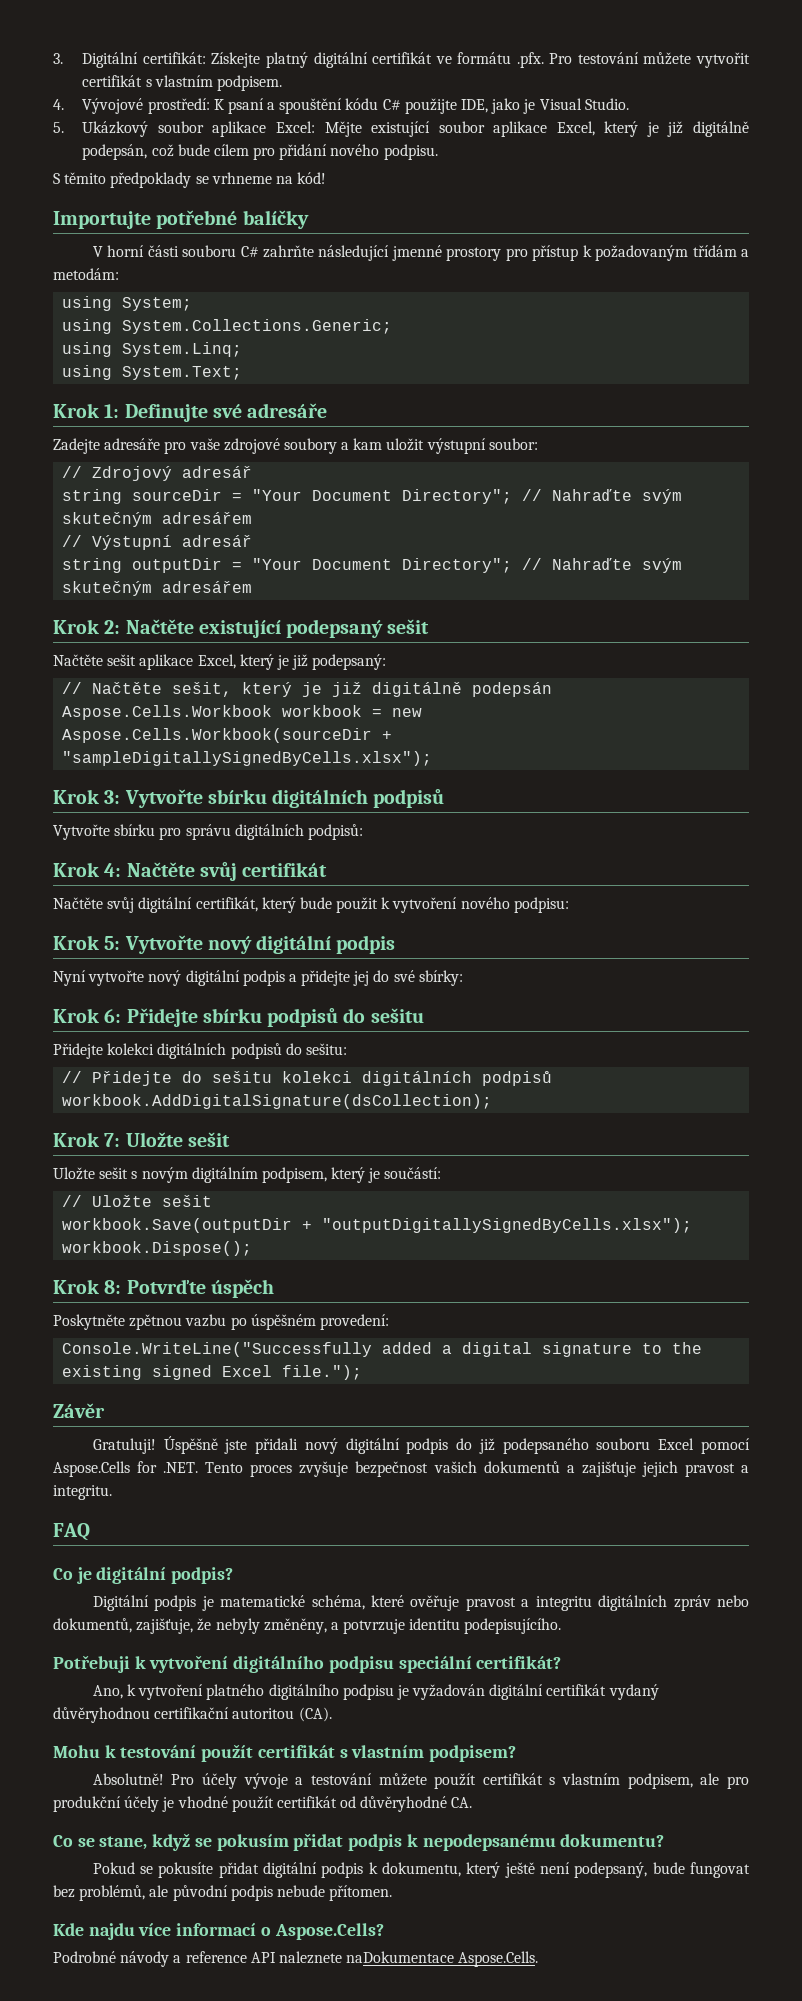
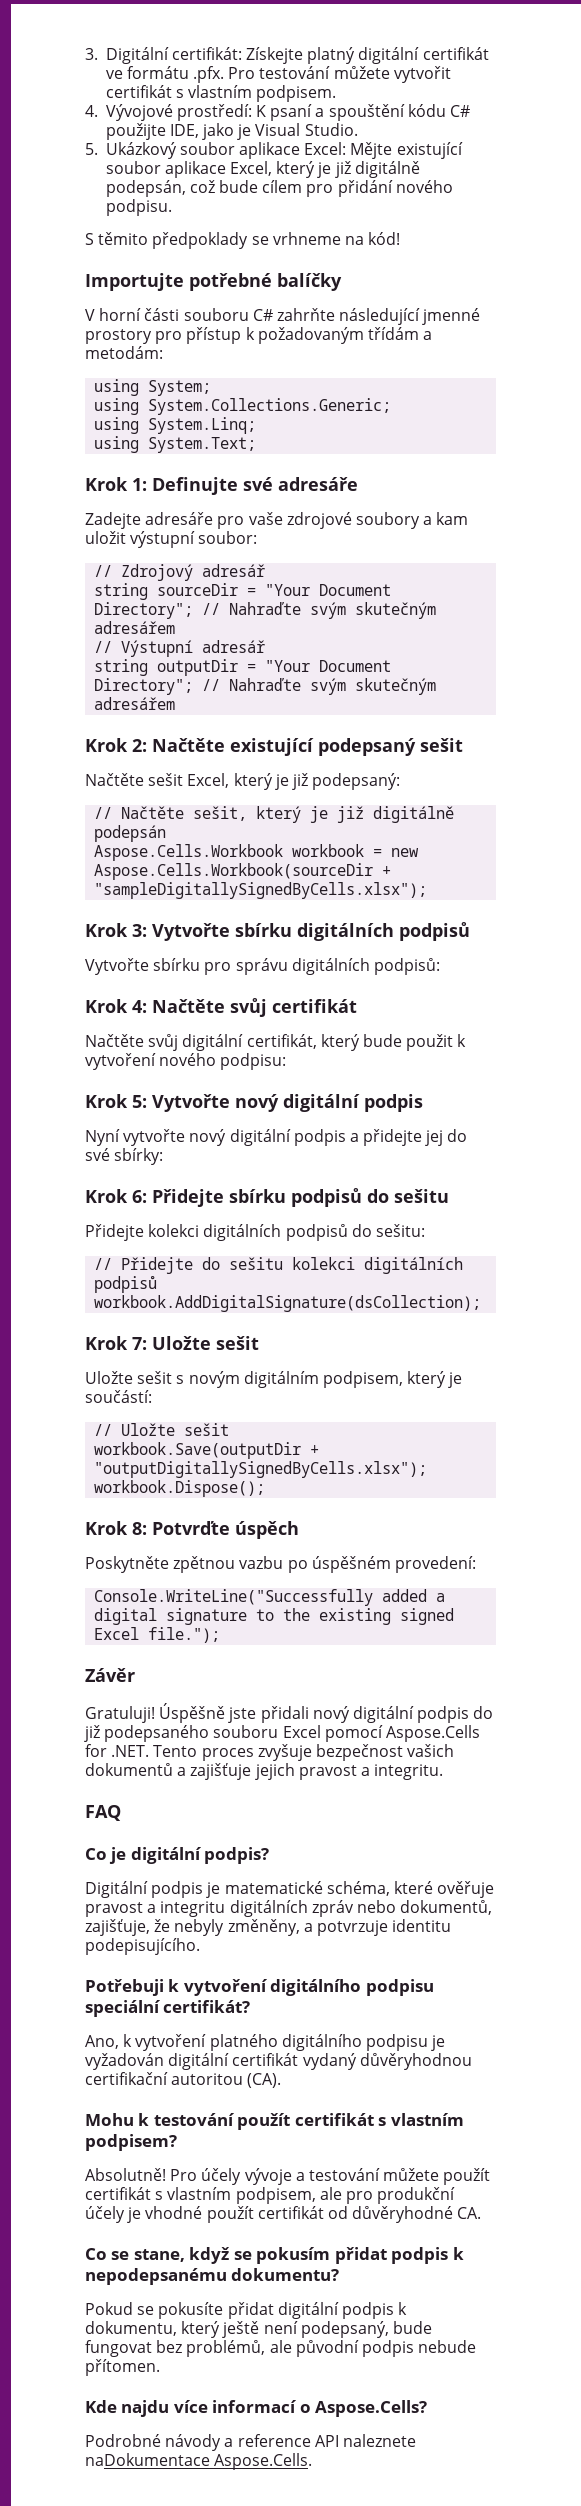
- Načtěte sešit aplikace Excel, který je již podepsaný:
+ Načtěte sešit Excel, který je již podepsaný:

